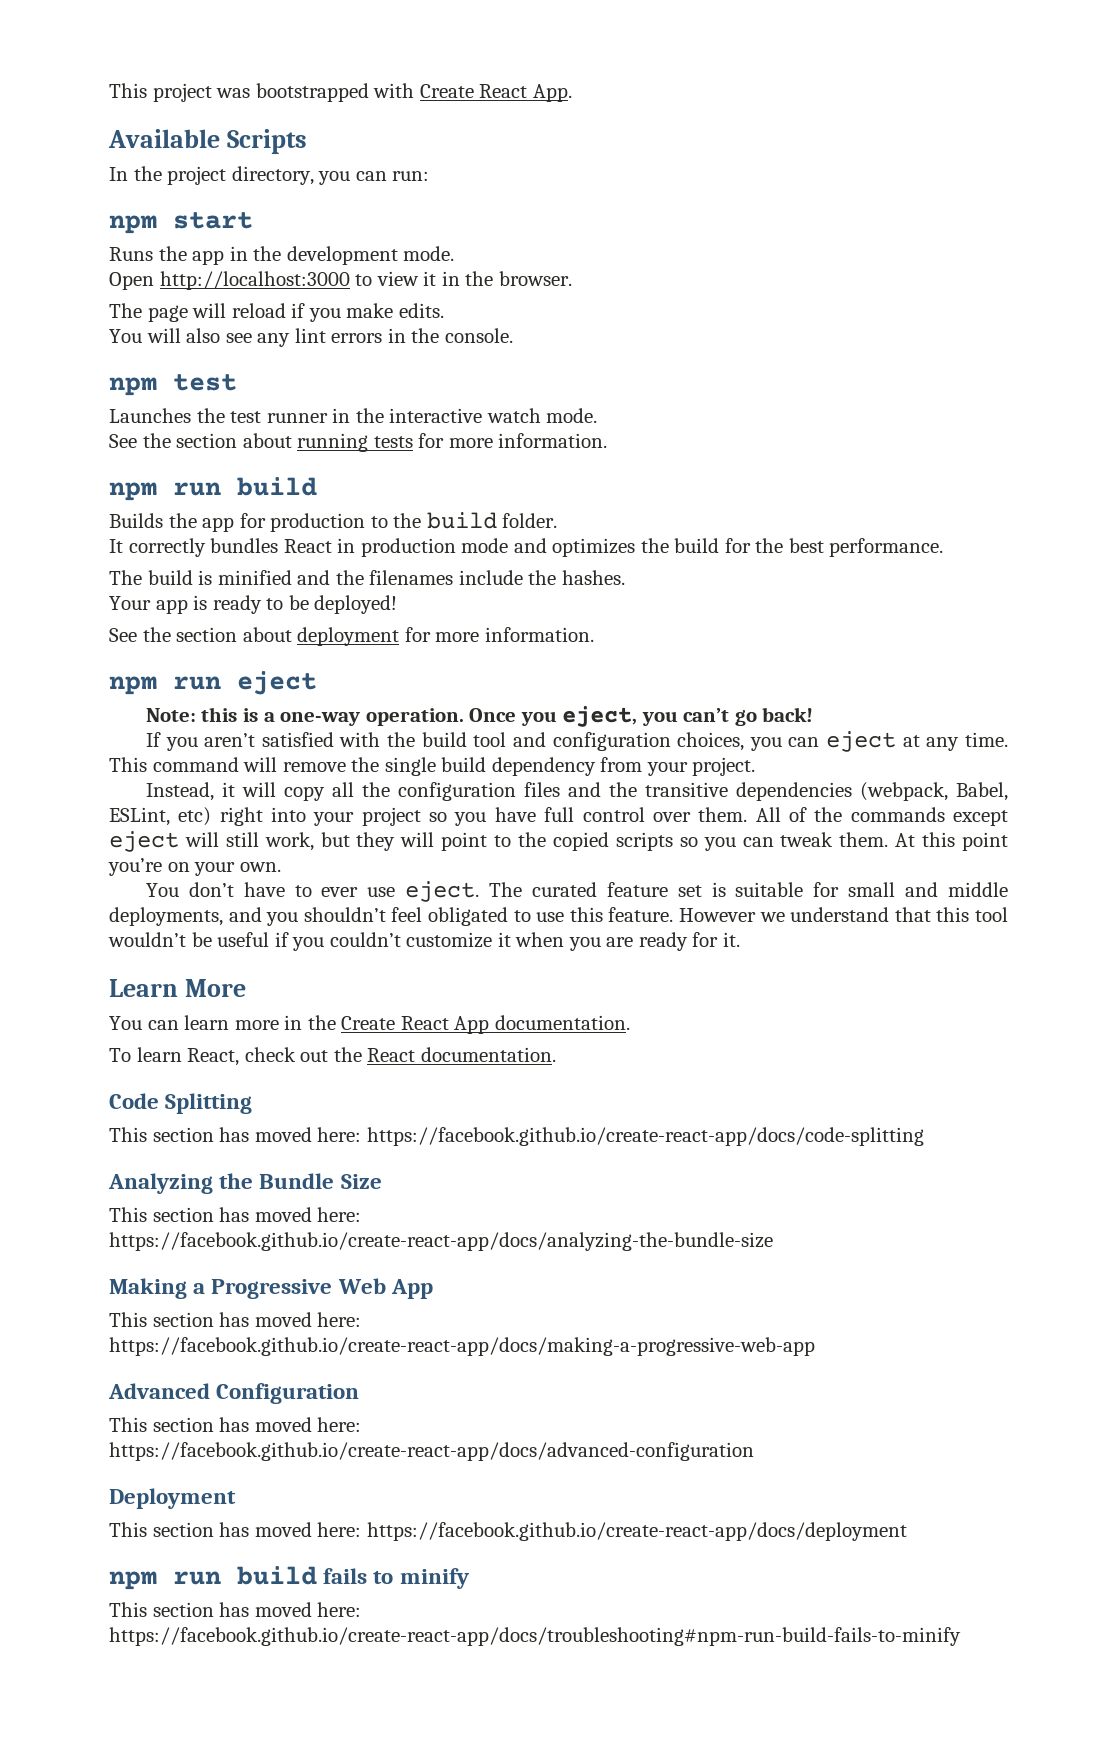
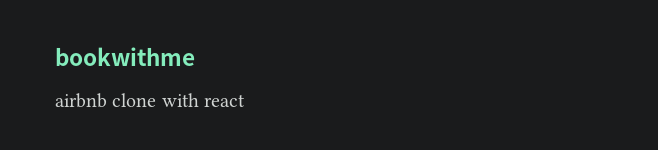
- This project was bootstrapped with Create React App.
- Available Scripts
- In the project directory, you can run:
- npm start
- Runs the app in the development mode.
- Open http://localhost:3000 to view it in the browser.
- The page will reload if you make edits.
- You will also see any lint errors in the console.
- npm test
- Launches the test runner in the interactive watch mode.
- See the section about running tests for more information.
- npm run build
- Builds the app for production to the build folder.
- It correctly bundles React in production mode and optimizes the build for the best performance.
- The build is minified and the filenames include the hashes.
- Your app is ready to be deployed!
- See the section about deployment for more information.
- npm run eject
- Note: this is a one-way operation. Once you eject, you can’t go back!
- If you aren’t satisfied with the build tool and configuration choices, you can eject at any time. This command will remove the single build dependency from your project.
- Instead, it will copy all the configuration files and the transitive dependencies (webpack, Babel, ESLint, etc) right into your project so you have full control over them. All of the commands except eject will still work, but they will point to the copied scripts so you can tweak them. At this point you’re on your own.
- You don’t have to ever use eject. The curated feature set is suitable for small and middle deployments, and you shouldn’t feel obligated to use this feature. However we understand that this tool wouldn’t be useful if you couldn’t customize it when you are ready for it.
- Learn More
- You can learn more in the Create React App documentation.
- To learn React, check out the React documentation.
- Code Splitting
- This section has moved here: https://facebook.github.io/create-react-app/docs/code-splitting
- Analyzing the Bundle Size
- This section has moved here: https://facebook.github.io/create-react-app/docs/analyzing-the-bundle-size
- Making a Progressive Web App
- This section has moved here: https://facebook.github.io/create-react-app/docs/making-a-progressive-web-app
- Advanced Configuration
- This section has moved here: https://facebook.github.io/create-react-app/docs/advanced-configuration
- Deployment
- This section has moved here: https://facebook.github.io/create-react-app/docs/deployment
- npm run build fails to minify
- This section has moved here: https://facebook.github.io/create-react-app/docs/troubleshooting#npm-run-build-fails-to-minify
+ bookwithme
+ airbnb clone with react

